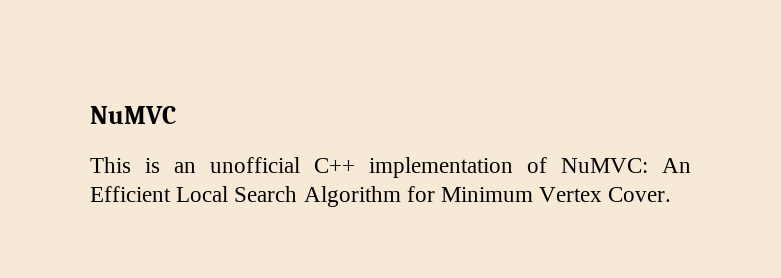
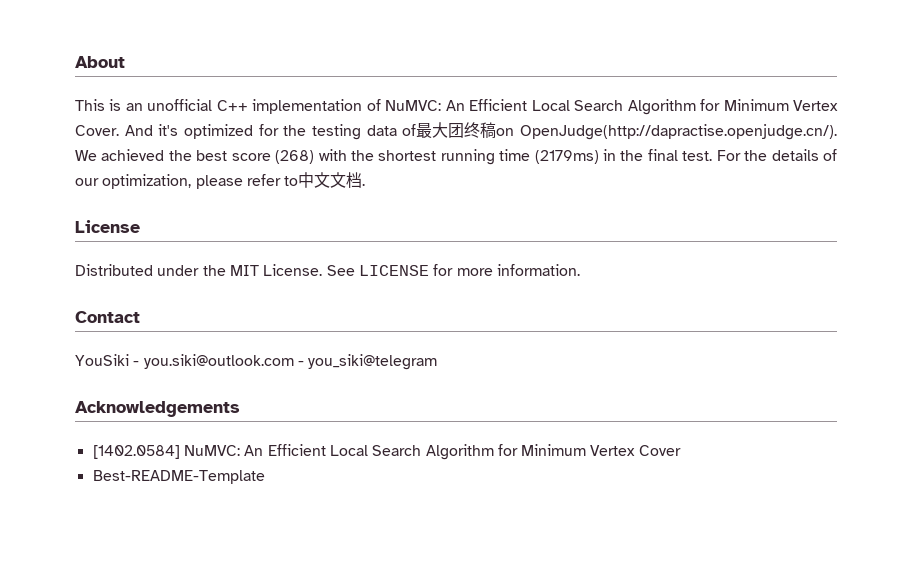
- NuMVC
+ About
+ And it's optimized for the testing data of最大团终稿on OpenJudge(http://dapractise.openjudge.cn/). We achieved the best score (268) with the shortest running time (2179ms) in the final test. For the details of our optimization, please refer to中文文档.
+ License
+ Distributed under the MIT License. See LICENSE for more information.
+ Contact
+ YouSiki - you.siki@outlook.com - you_siki@telegram
+ Acknowledgements
+ [1402.0584] NuMVC: An Efficient Local Search Algorithm for Minimum Vertex Cover
+ Best-README-Template

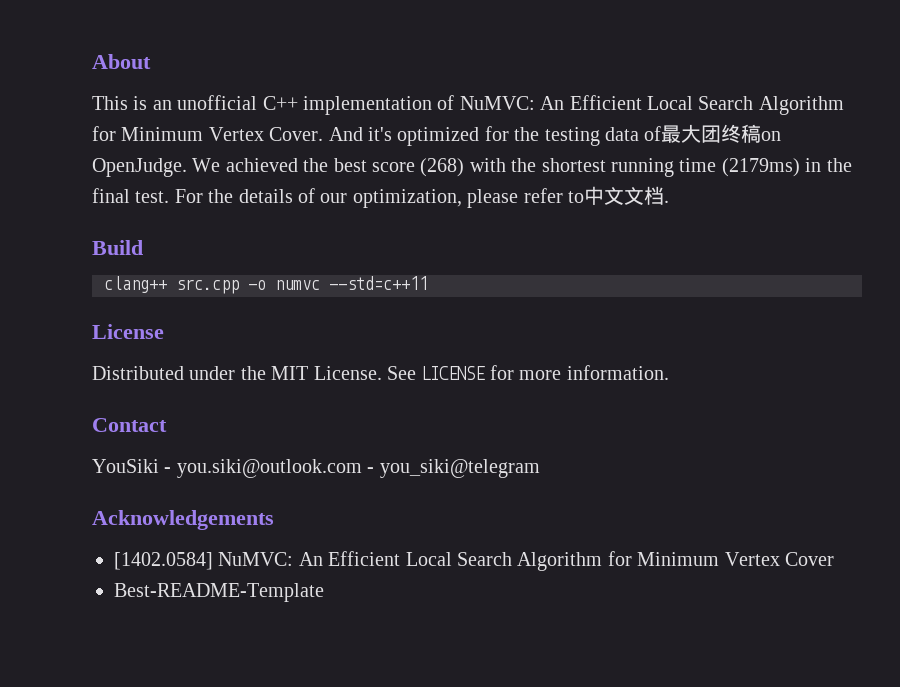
- And it's optimized for the testing data of最大团终稿on OpenJudge(http://dapractise.openjudge.cn/). We achieved the best score (268) with the shortest running time (2179ms) in the final test.
+ And it's optimized for the testing data of最大团终稿on OpenJudge. We achieved the best score (268) with the shortest running time (2179ms) in the final test.
+ Build
+ clang++ src.cpp -o numvc --std=c++11

